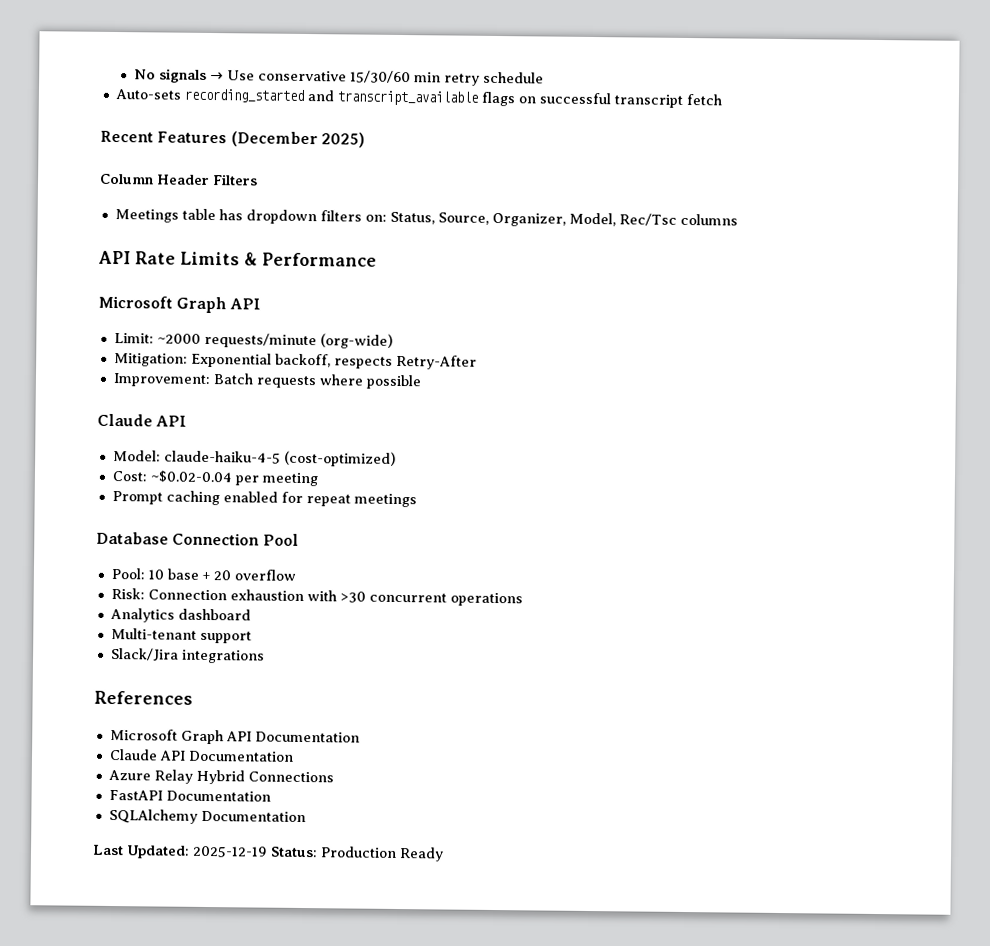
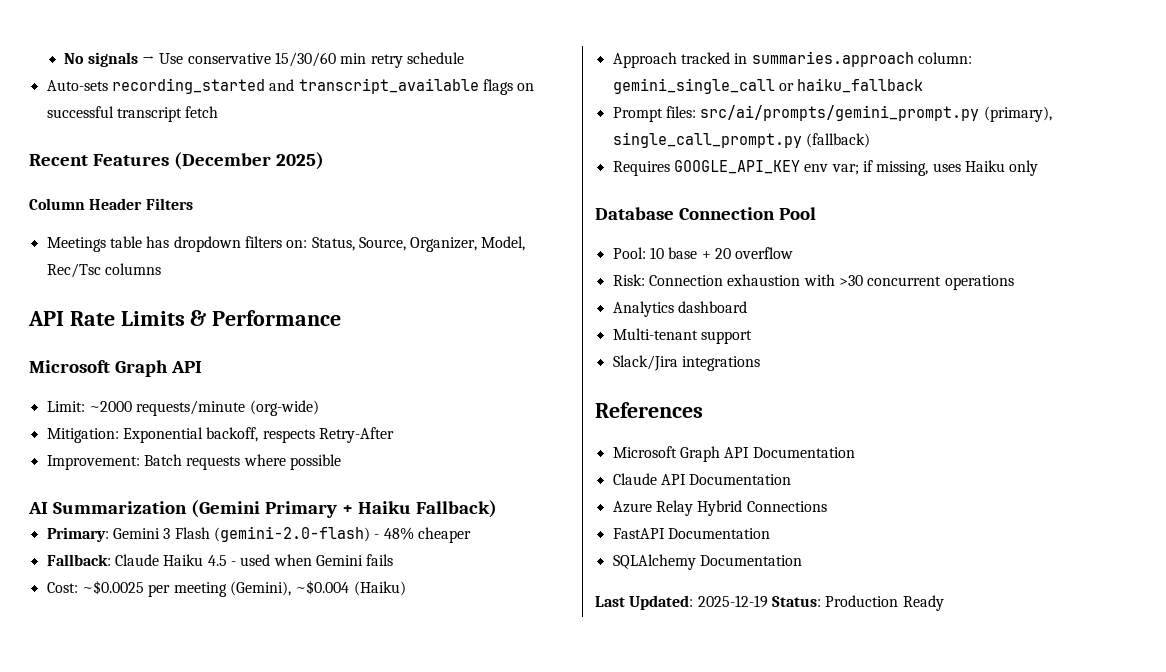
  Improvement: Batch requests where possible
- Claude API
- Model: claude-haiku-4-5 (cost-optimized)
+ AI Summarization (Gemini Primary + Haiku Fallback)
+ Primary: Gemini 3 Flash (gemini-2.0-flash) - 48% cheaper
+ Fallback: Claude Haiku 4.5 - used when Gemini fails
- Cost: ~$0.02-0.04 per meeting
- Prompt caching enabled for repeat meetings
+ Cost: ~$0.0025 per meeting (Gemini), ~$0.004 (Haiku)
+ Approach tracked in summaries.approach column: gemini_single_call or haiku_fallback
+ Prompt files: src/ai/prompts/gemini_prompt.py (primary), single_call_prompt.py (fallback)
+ Requires GOOGLE_API_KEY env var; if missing, uses Haiku only

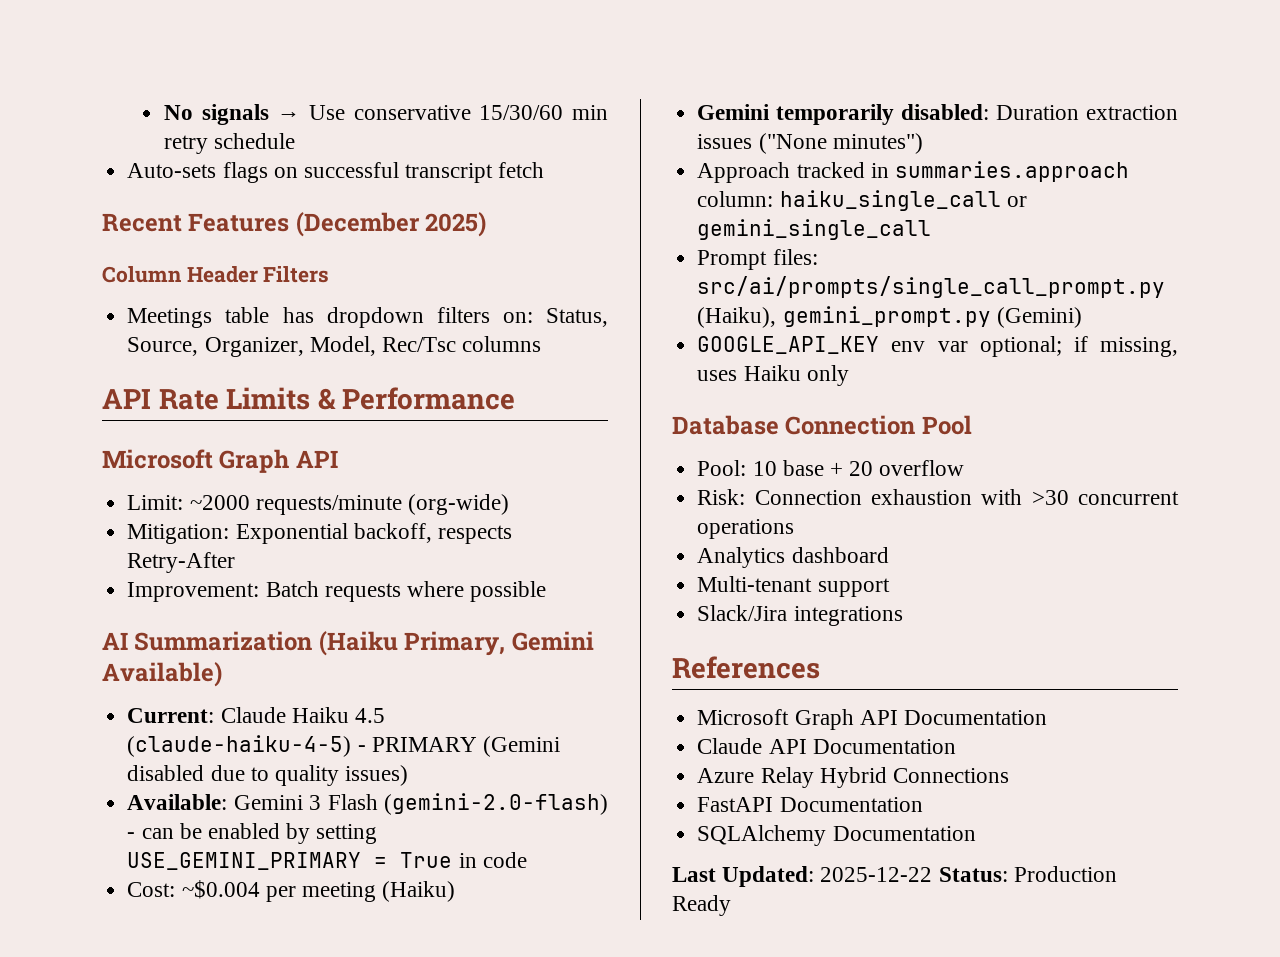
- Auto-sets recording_started and transcript_available flags on successful transcript fetch
+ Auto-sets flags on successful transcript fetch
- AI Summarization (Gemini Primary + Haiku Fallback)
- Primary: Gemini 3 Flash (gemini-2.0-flash) - 48% cheaper
- Fallback: Claude Haiku 4.5 - used when Gemini fails
+ AI Summarization (Haiku Primary, Gemini Available)
+ Current: Claude Haiku 4.5 (claude-haiku-4-5) - PRIMARY (Gemini disabled due to quality issues)
+ Available: Gemini 3 Flash (gemini-2.0-flash) - can be enabled by setting USE_GEMINI_PRIMARY = True in code
- Cost: ~$0.0025 per meeting (Gemini), ~$0.004 (Haiku)
+ Cost: ~$0.004 per meeting (Haiku)
+ Gemini temporarily disabled: Duration extraction issues ("None minutes")
- Approach tracked in summaries.approach column: gemini_single_call or haiku_fallback
+ Approach tracked in summaries.approach column: haiku_single_call or gemini_single_call
- Prompt files: src/ai/prompts/gemini_prompt.py (primary), single_call_prompt.py (fallback)
- Requires GOOGLE_API_KEY env var; if missing, uses Haiku only
+ Prompt files: src/ai/prompts/single_call_prompt.py (Haiku), gemini_prompt.py (Gemini)
+ GOOGLE_API_KEY env var optional; if missing, uses Haiku only
- Last Updated: 2025-12-19 Status: Production Ready
+ Last Updated: 2025-12-22 Status: Production Ready

